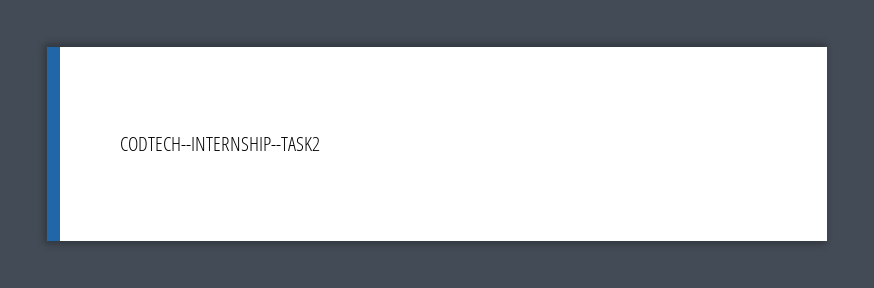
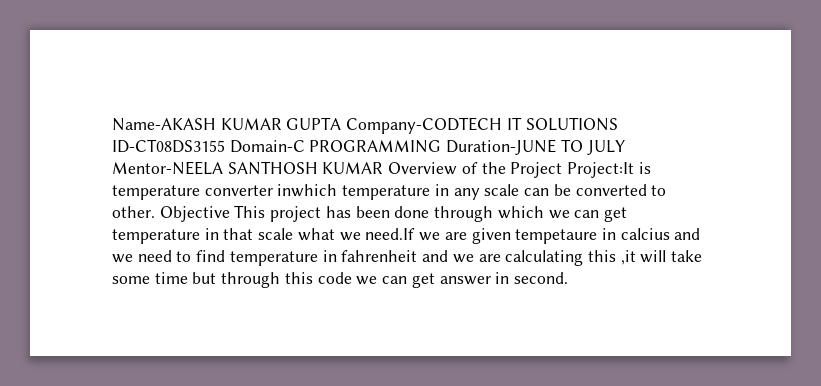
- CODTECH--INTERNSHIP--TASK2
+ Name-AKASH KUMAR GUPTA Company-CODTECH IT SOLUTIONS ID-CT08DS3155 Domain-C PROGRAMMING Duration-JUNE TO JULY Mentor-NEELA SANTHOSH KUMAR Overview of the Project Project:It is temperature converter inwhich temperature in any scale can be converted to other. Objective This project has been done through which we can get temperature in that scale what we need.If we are given tempetaure in calcius and we need to find temperature in fahrenheit and we are calculating this ,it will take some time but through this code we can get answer in second.

